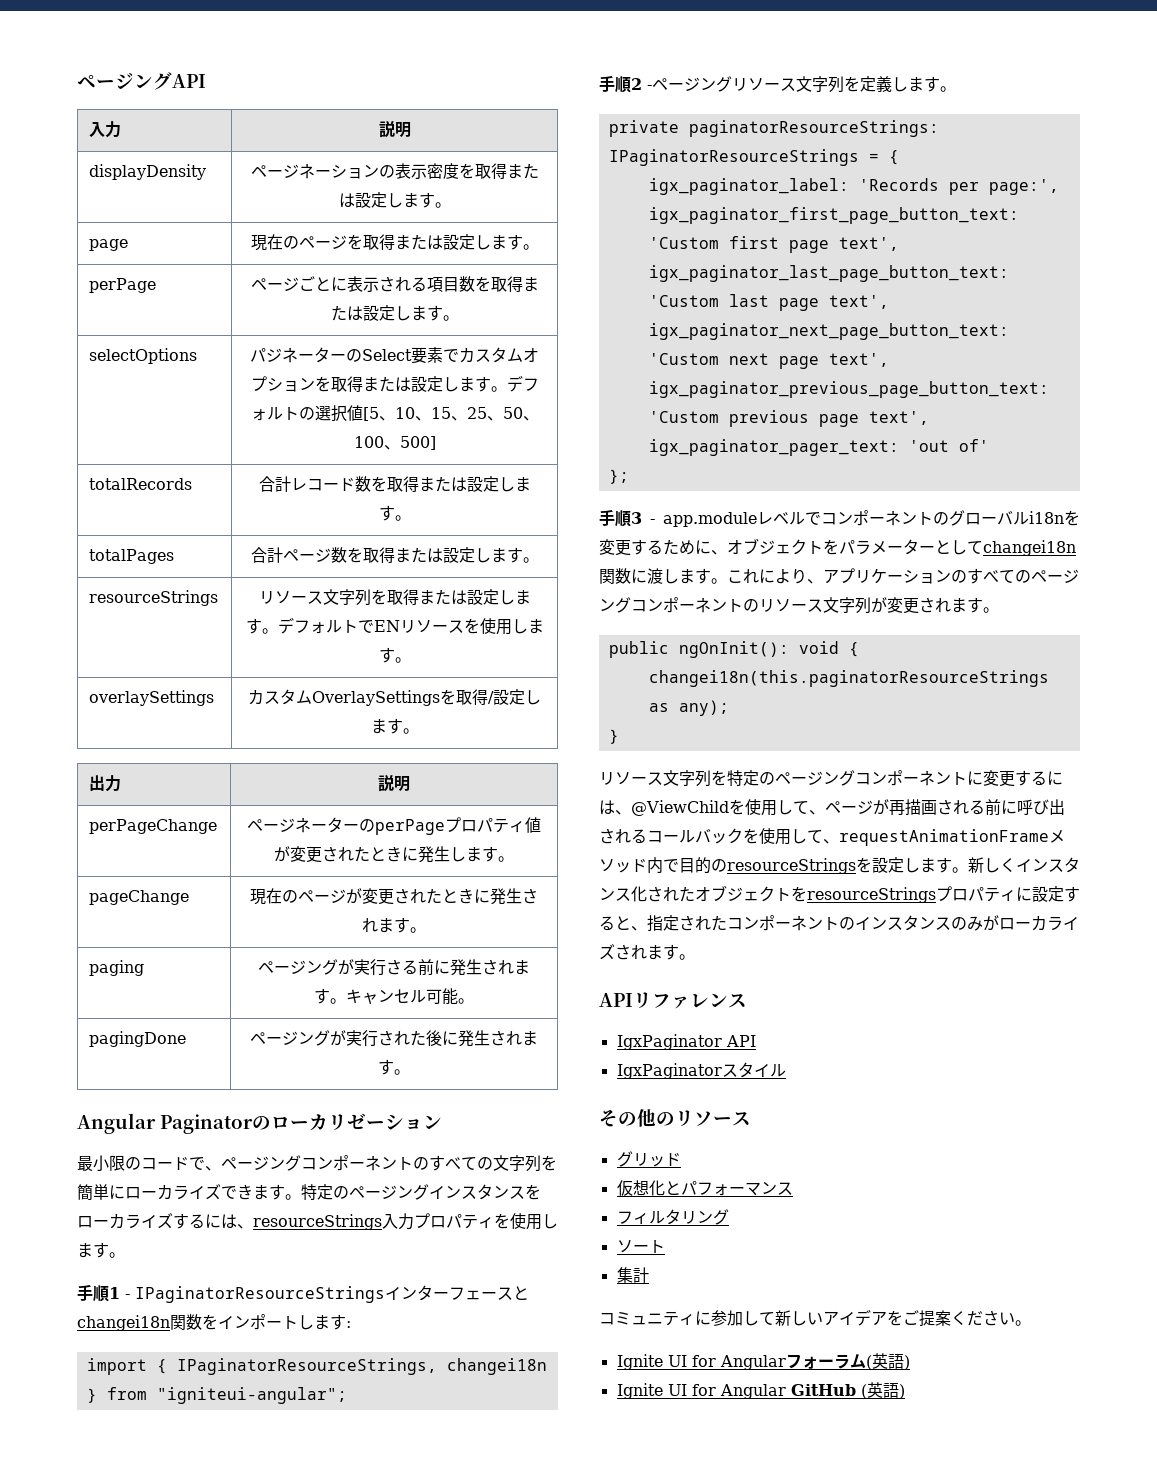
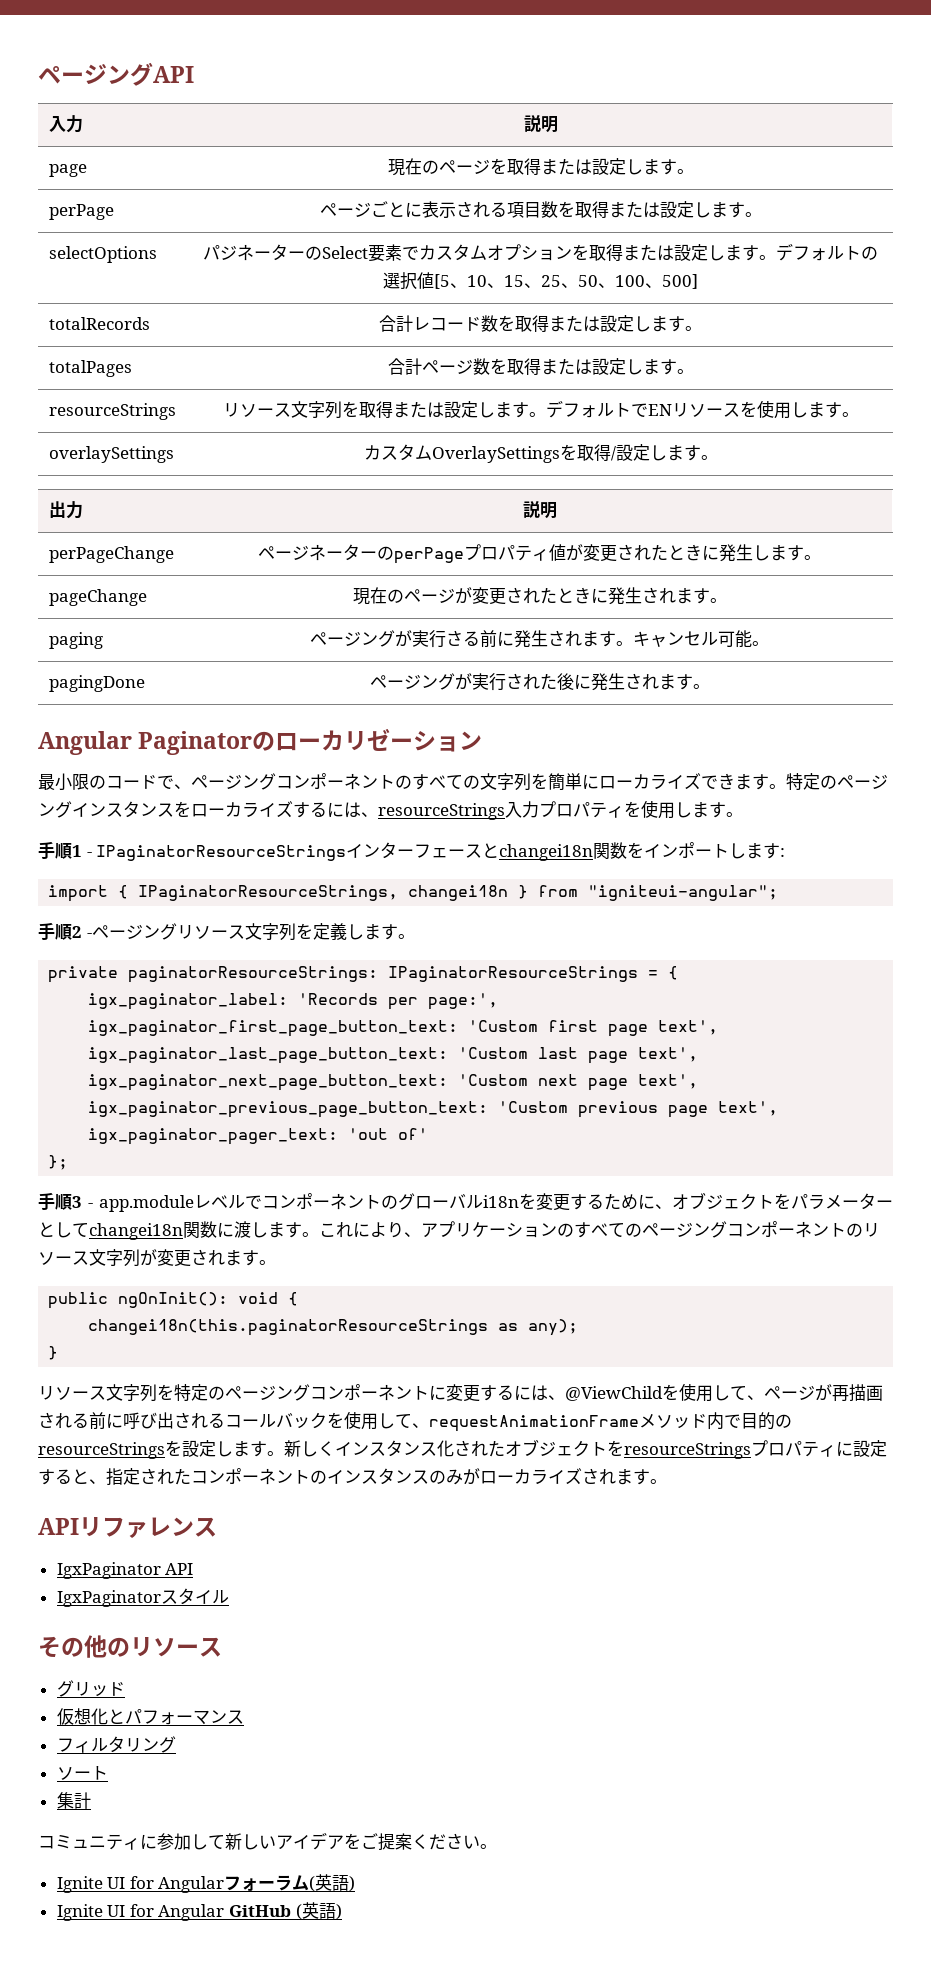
- displayDensity | ページネーションの表示密度を取得または設定します。

